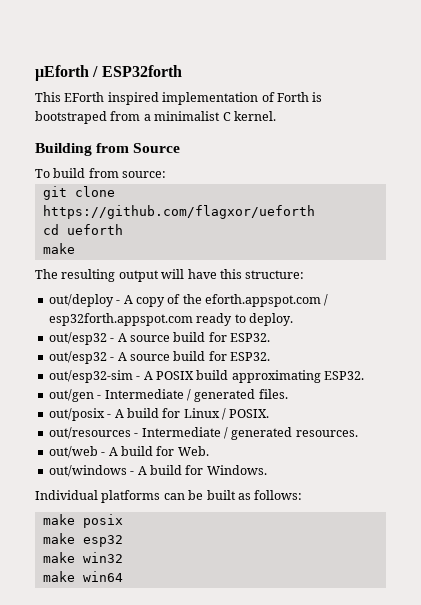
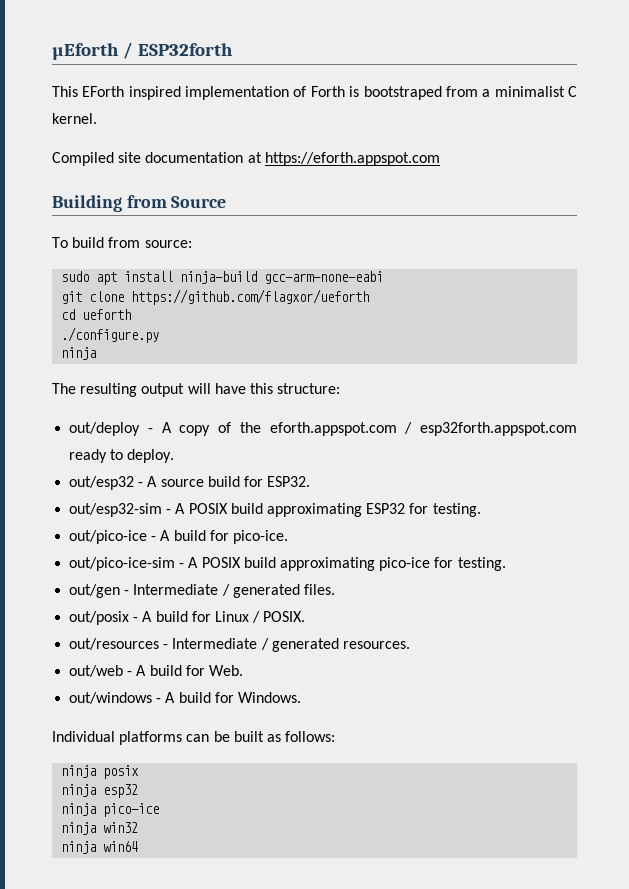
+ Compiled site documentation at https://eforth.appspot.com
+ sudo apt install ninja-build gcc-arm-none-eabi
  cd ueforth
- make
+ ./configure.py
+ ninja
  out/deploy - A copy of the eforth.appspot.com / esp32forth.appspot.com ready to deploy.
- out/esp32 - A source build for ESP32.
- out/esp32-sim - A POSIX build approximating ESP32.
+ out/esp32-sim - A POSIX build approximating ESP32 for testing.
+ out/pico-ice - A build for pico-ice.
+ out/pico-ice-sim - A POSIX build approximating pico-ice for testing.
- make posix
+ ninja posix
- make esp32
+ ninja esp32
- make win32
+ ninja pico-ice
+ ninja win32
- make win64
+ ninja win64

